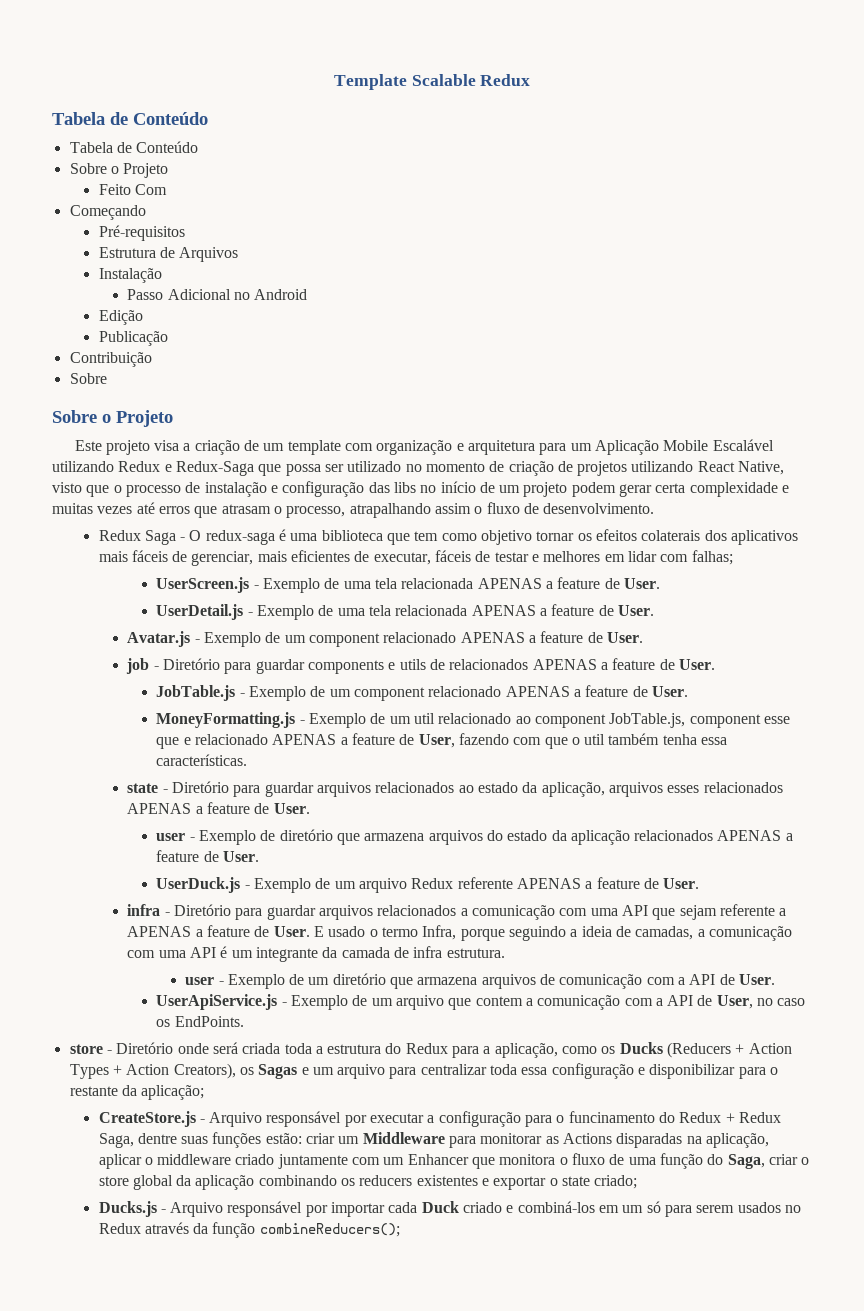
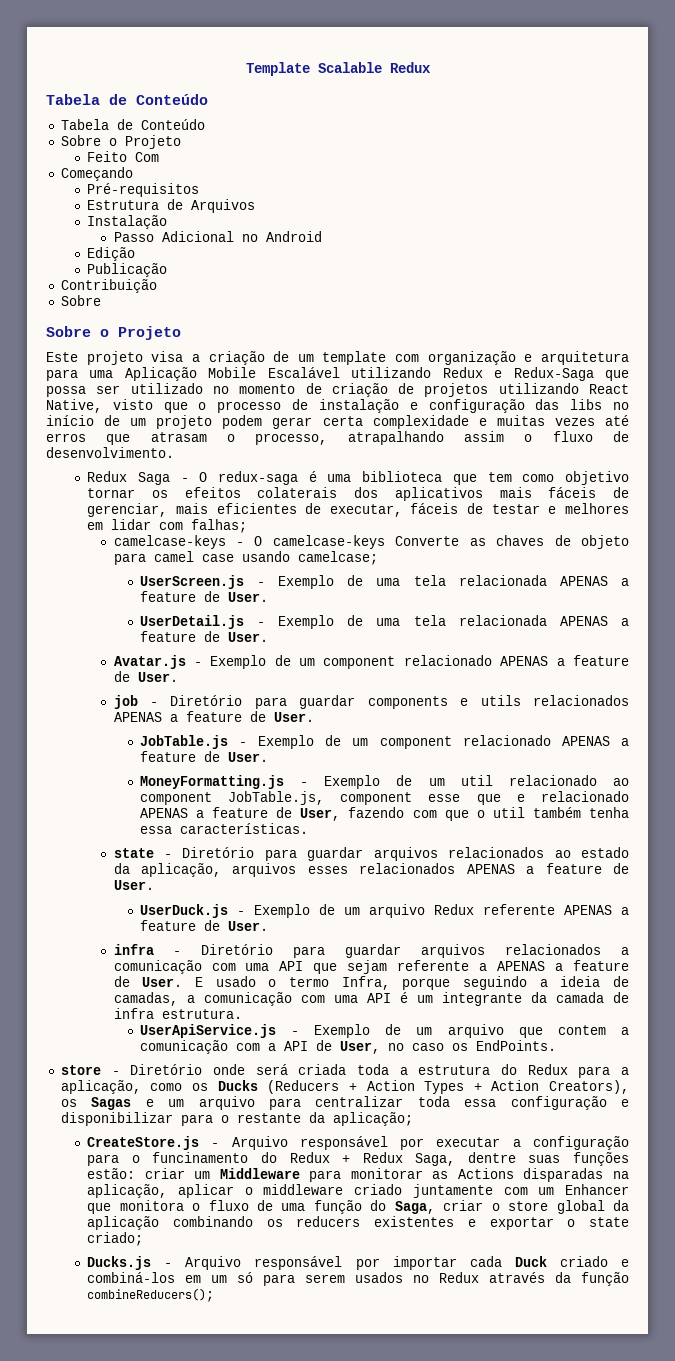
- Este projeto visa a criação de um template com organização e arquitetura para um Aplicação Mobile Escalável utilizando Redux e Redux-Saga que possa ser utilizado no momento de criação de projetos utilizando React Native, visto que o processo de instalação e configuração das libs no início de um projeto podem gerar certa complexidade e muitas vezes até erros que atrasam o processo, atrapalhando assim o fluxo de desenvolvimento.
+ Este projeto visa a criação de um template com organização e arquitetura para uma Aplicação Mobile Escalável utilizando Redux e Redux-Saga que possa ser utilizado no momento de criação de projetos utilizando React Native, visto que o processo de instalação e configuração das libs no início de um projeto podem gerar certa complexidade e muitas vezes até erros que atrasam o processo, atrapalhando assim o fluxo de desenvolvimento.
+ camelcase-keys - O camelcase-keys Converte as chaves de objeto para camel case usando camelcase;
- job - Diretório para guardar components e utils de relacionados APENAS a feature de User.
+ job - Diretório para guardar components e utils relacionados APENAS a feature de User.
- user - Exemplo de diretório que armazena arquivos do estado da aplicação relacionados APENAS a feature de User.
- user - Exemplo de um diretório que armazena arquivos de comunicação com a API de User.

